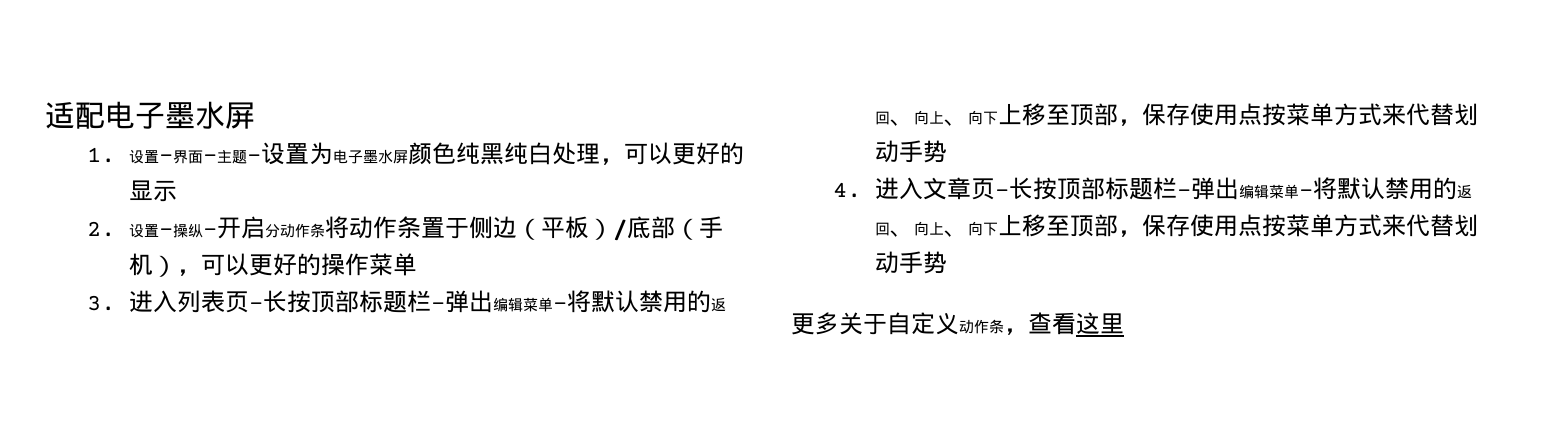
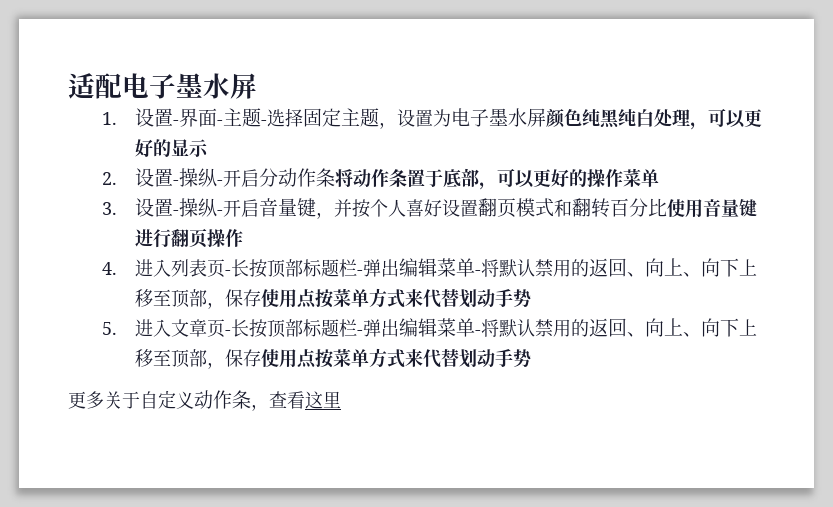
- 1.设置-界面-主题-设置为电子墨水屏颜色纯黑纯白处理，可以更好的显示
+ 1.设置-界面-主题-选择固定主题，设置为电子墨水屏颜色纯黑纯白处理，可以更好的显示
- 2.设置-操纵-开启分动作条将动作条置于侧边（平板）/底部（手机），可以更好的操作菜单
+ 2.设置-操纵-开启分动作条将动作条置于底部，可以更好的操作菜单
- 3.进入列表页-长按顶部标题栏-弹出编辑菜单-将默认禁用的返回、向上、向下上移至顶部，保存使用点按菜单方式来代替划动手势
+ 3.设置-操纵-开启音量键，并按个人喜好设置翻页模式和翻转百分比使用音量键进行翻页操作
+ 4.进入列表页-长按顶部标题栏-弹出编辑菜单-将默认禁用的返回、向上、向下上移至顶部，保存使用点按菜单方式来代替划动手势
- 4.进入文章页-长按顶部标题栏-弹出编辑菜单-将默认禁用的返回、向上、向下上移至顶部，保存使用点按菜单方式来代替划动手势
+ 5.进入文章页-长按顶部标题栏-弹出编辑菜单-将默认禁用的返回、向上、向下上移至顶部，保存使用点按菜单方式来代替划动手势

